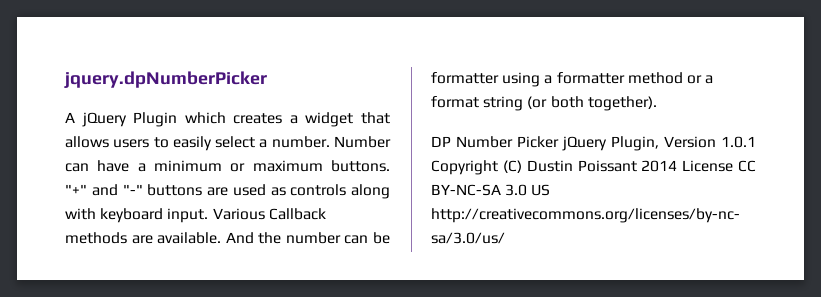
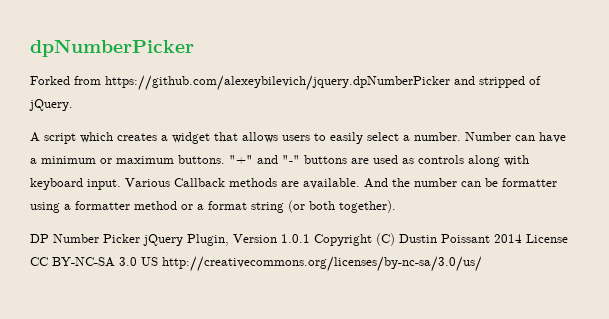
- jquery.dpNumberPicker
+ dpNumberPicker
+ Forked from https://github.com/alexeybilevich/jquery.dpNumberPicker and stripped of jQuery.
- A jQuery Plugin which creates a widget that allows users to easily select a number.
+ A script which creates a widget that allows users to easily select a number.

